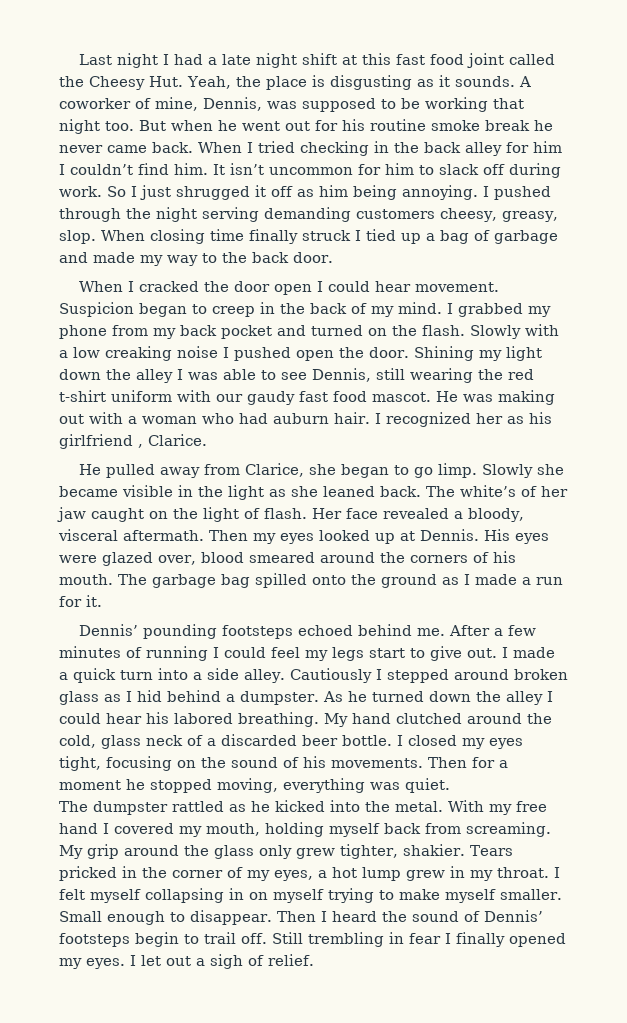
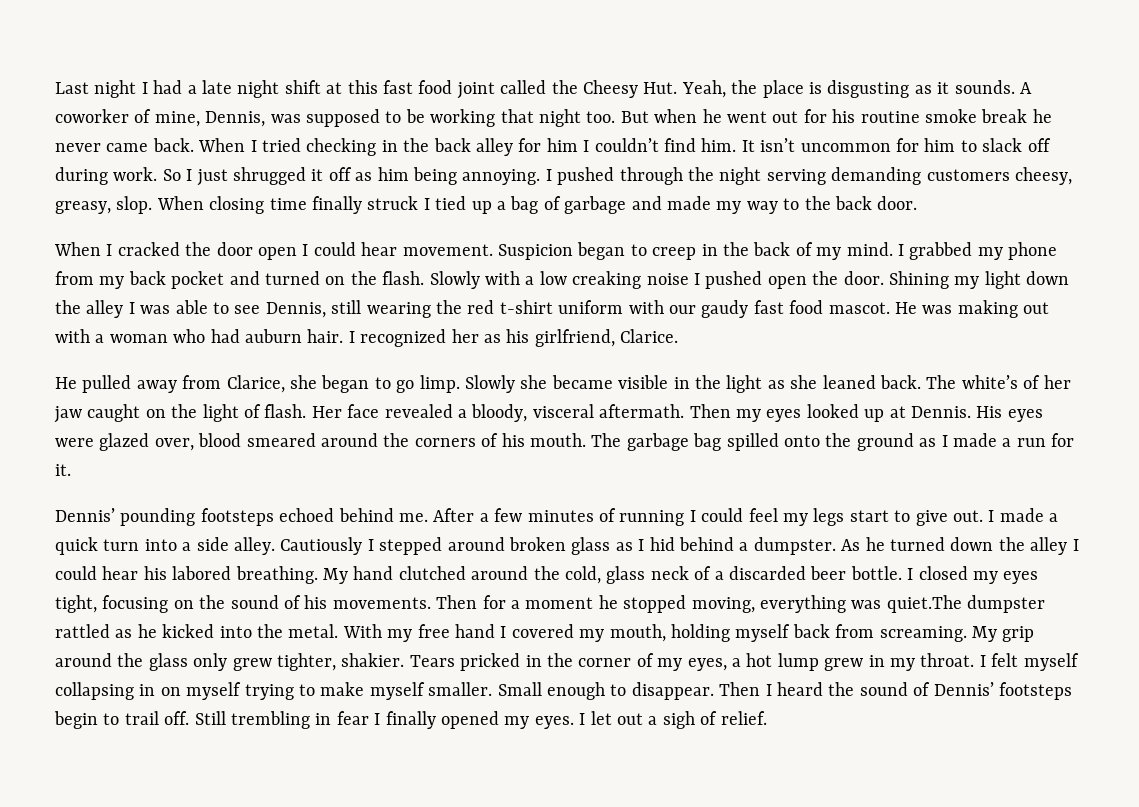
- I recognized her as his girlfriend , Clarice.
+ I recognized her as his girlfriend, Clarice.
- Then for a moment he stopped moving, everything was quiet.
- The dumpster rattled as he kicked into the metal.
+ Then for a moment he stopped moving, everything was quiet.The dumpster rattled as he kicked into the metal.

